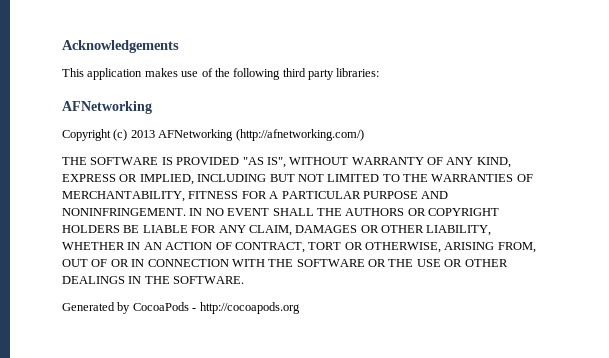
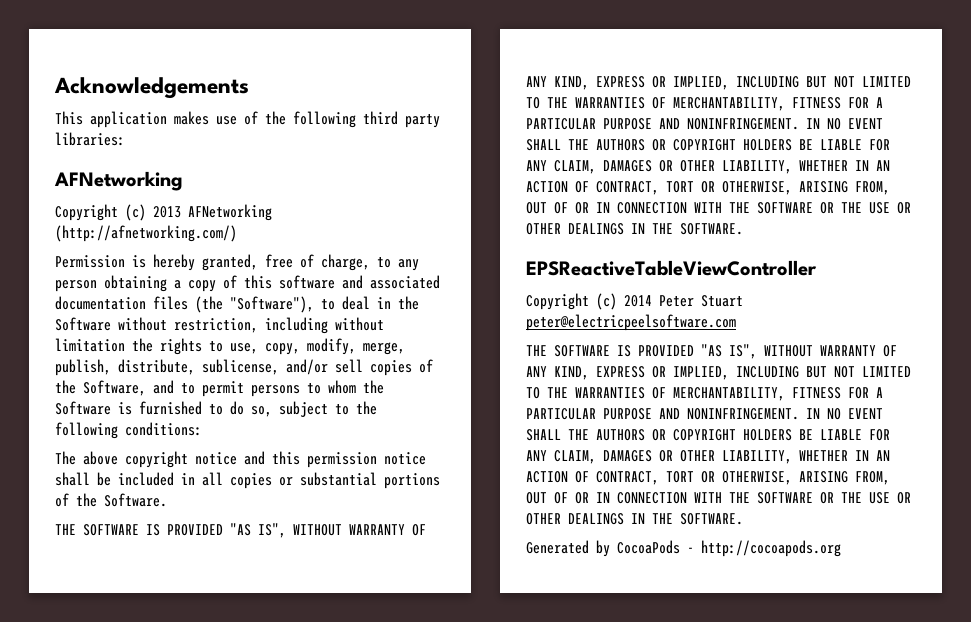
+ Permission is hereby granted, free of charge, to any person obtaining a copy of this software and associated documentation files (the "Software"), to deal in the Software without restriction, including without limitation the rights to use, copy, modify, merge, publish, distribute, sublicense, and/or sell copies of the Software, and to permit persons to whom the Software is furnished to do so, subject to the following conditions:
+ The above copyright notice and this permission notice shall be included in all copies or substantial portions of the Software.
+ THE SOFTWARE IS PROVIDED "AS IS", WITHOUT WARRANTY OF ANY KIND, EXPRESS OR IMPLIED, INCLUDING BUT NOT LIMITED TO THE WARRANTIES OF MERCHANTABILITY, FITNESS FOR A PARTICULAR PURPOSE AND NONINFRINGEMENT. IN NO EVENT SHALL THE AUTHORS OR COPYRIGHT HOLDERS BE LIABLE FOR ANY CLAIM, DAMAGES OR OTHER LIABILITY, WHETHER IN AN ACTION OF CONTRACT, TORT OR OTHERWISE, ARISING FROM, OUT OF OR IN CONNECTION WITH THE SOFTWARE OR THE USE OR OTHER DEALINGS IN THE SOFTWARE.
+ EPSReactiveTableViewController
+ Copyright (c) 2014 Peter Stuart peter@electricpeelsoftware.com

